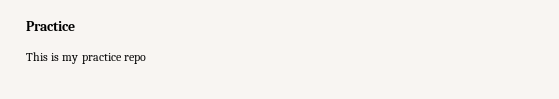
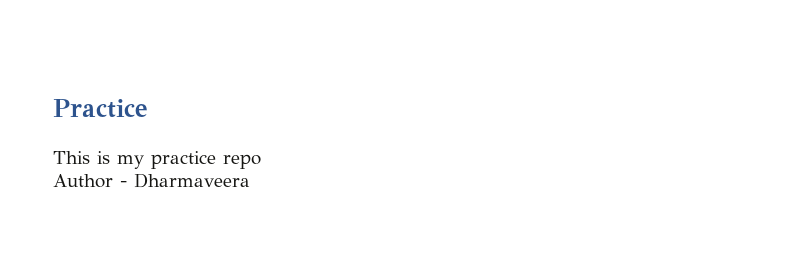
+ Author - Dharmaveera

